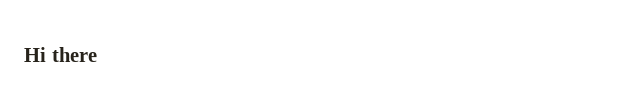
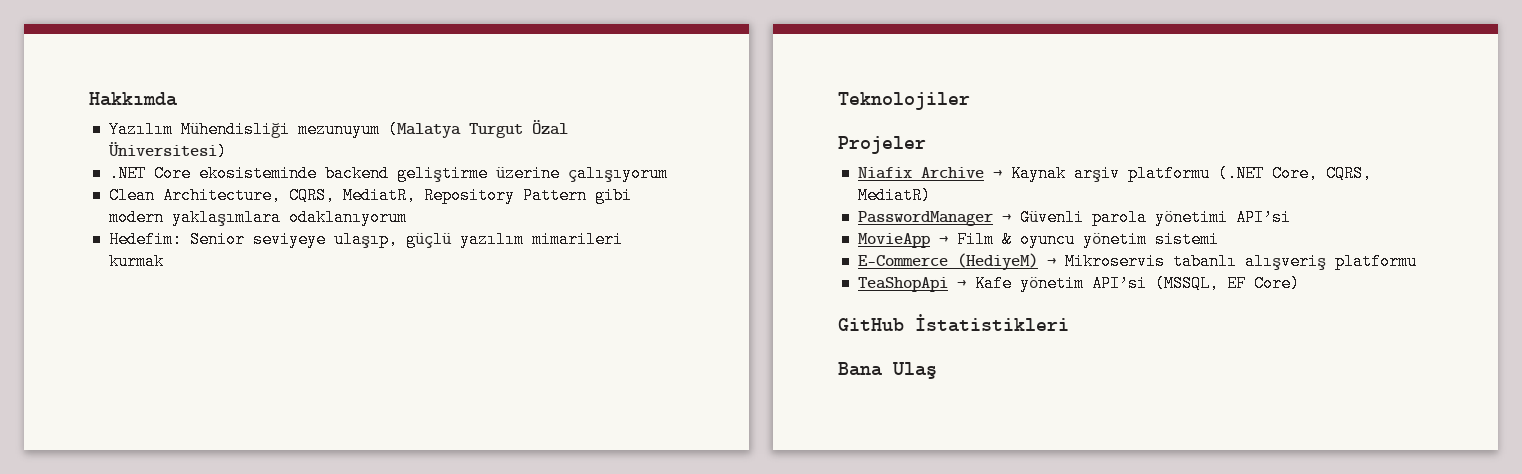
- Hi there
+ Hakkımda
+ Yazılım Mühendisliği mezunuyum (Malatya Turgut Özal Üniversitesi)
+ .NET Core ekosisteminde backend geliştirme üzerine çalışıyorum
+ Clean Architecture, CQRS, MediatR, Repository Pattern gibi modern yaklaşımlara odaklanıyorum
+ Hedefim: Senior seviyeye ulaşıp, güçlü yazılım mimarileri kurmak
+ Teknolojiler
+ Projeler
+ Niafix Archive → Kaynak arşiv platformu (.NET Core, CQRS, MediatR)
+ PasswordManager → Güvenli parola yönetimi API’si
+ MovieApp → Film & oyuncu yönetim sistemi
+ E-Commerce (HediyeM) → Mikroservis tabanlı alışveriş platformu
+ TeaShopApi → Kafe yönetim API’si (MSSQL, EF Core)
+ GitHub İstatistikleri
+ Bana Ulaş

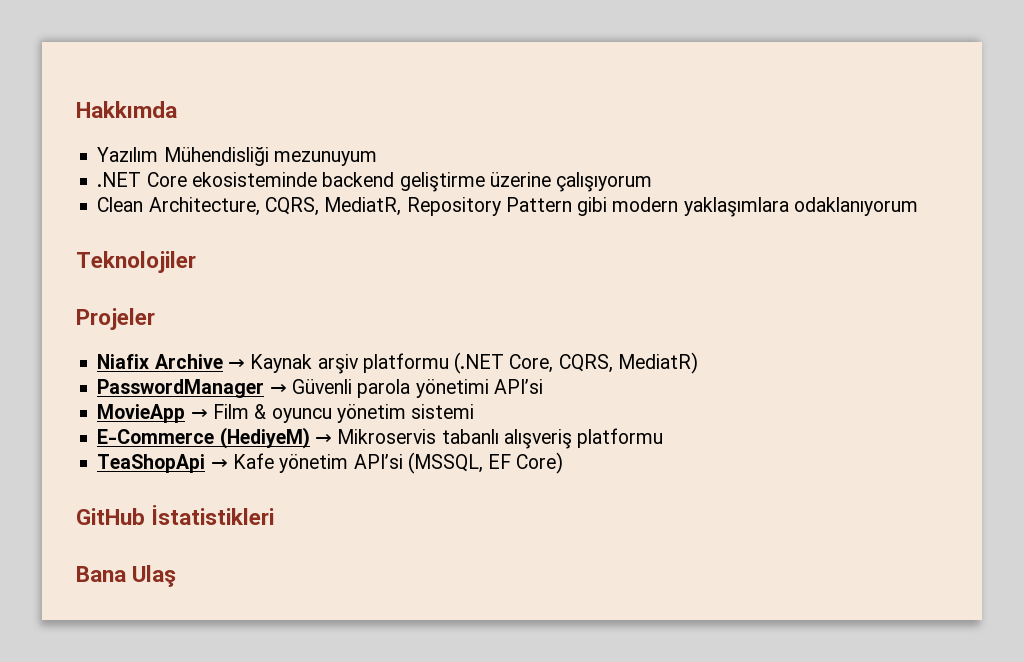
- Yazılım Mühendisliği mezunuyum (Malatya Turgut Özal Üniversitesi)
+ Yazılım Mühendisliği mezunuyum
- Hedefim: Senior seviyeye ulaşıp, güçlü yazılım mimarileri kurmak

